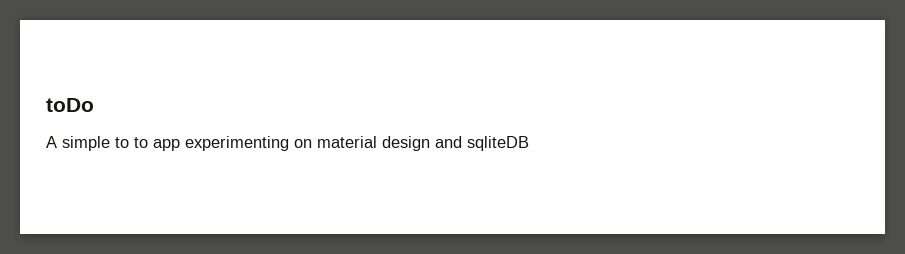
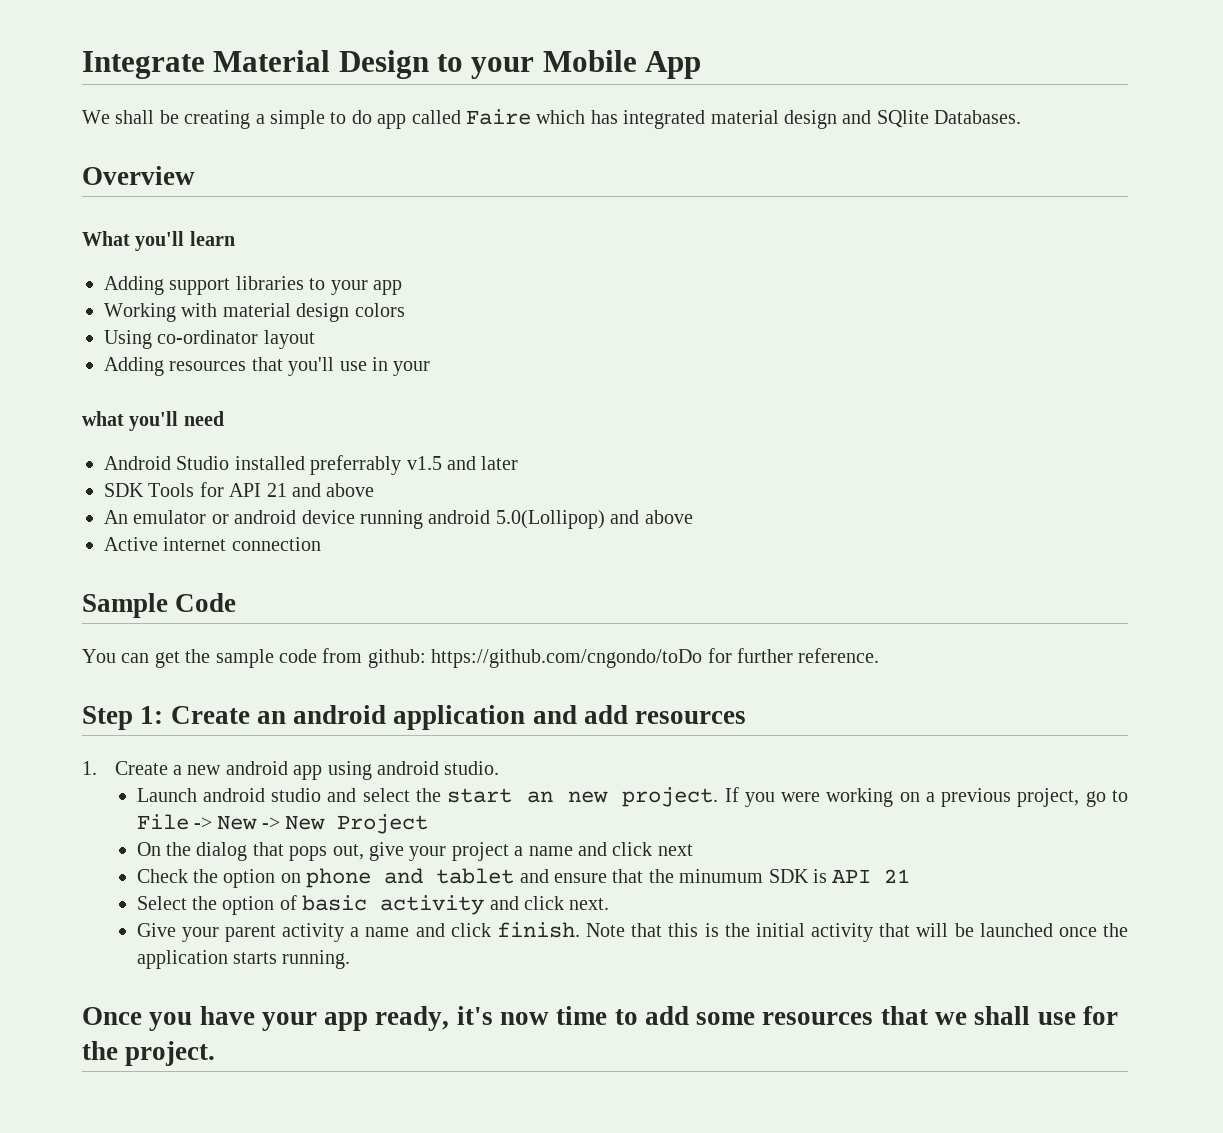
- toDo
- A simple to to app experimenting on material design and sqliteDB
+ Integrate Material Design to your Mobile App
+ We shall be creating a simple to do app called Faire which has integrated material design and SQlite Databases.
+ Overview
+ What you'll learn
+ Adding support libraries to your app
+ Working with material design colors
+ Using co-ordinator layout
+ Adding resources that you'll use in your
+ what you'll need
+ Android Studio installed preferrably v1.5 and later
+ SDK Tools for API 21 and above
+ An emulator or android device running android 5.0(Lollipop) and above
+ Active internet connection
+ Sample Code
+ You can get the sample code from github: https://github.com/cngondo/toDo for further reference.
+ Step 1: Create an android application and add resources
+ 1. Create a new android app using android studio.
+ Launch android studio and select the start an new project. If you were working on a previous project, go to File -> New -> New Project
+ On the dialog that pops out, give your project a name and click next
+ Check the option on phone and tablet and ensure that the minumum SDK is API 21
+ Select the option of basic activity and click next.
+ Give your parent activity a name and click finish. Note that this is the initial activity that will be launched once the application starts running.
+ Once you have your app ready, it's now time to add some resources that we shall use for the project.

